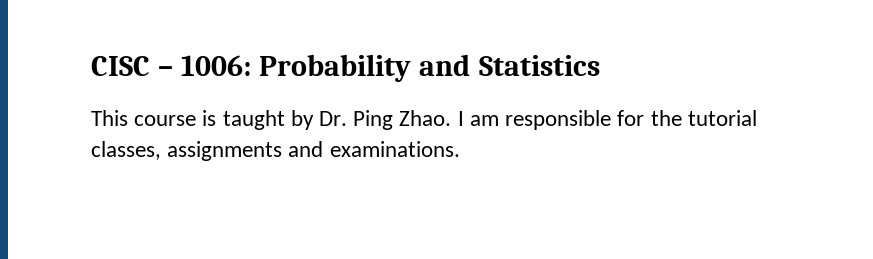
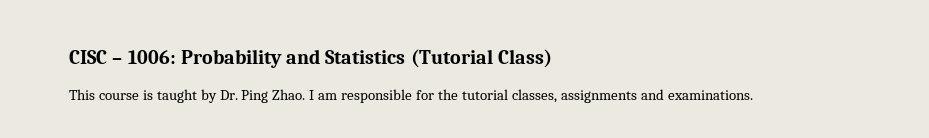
- CISC – 1006: Probability and Statistics
+ CISC – 1006: Probability and Statistics (Tutorial Class)

